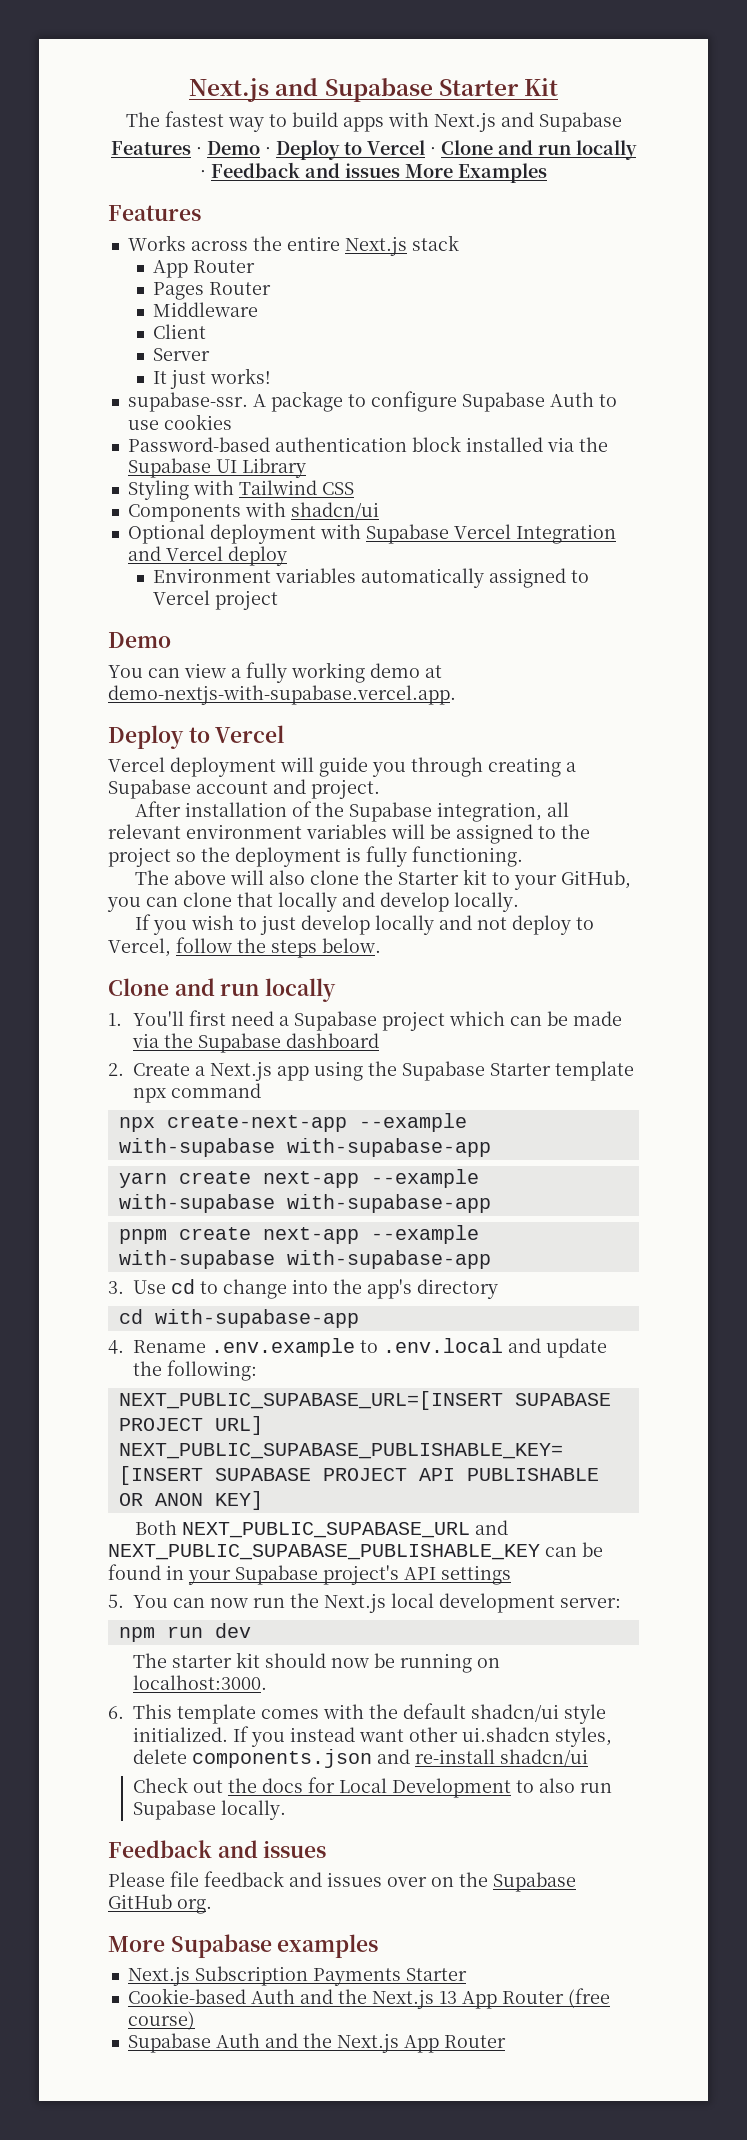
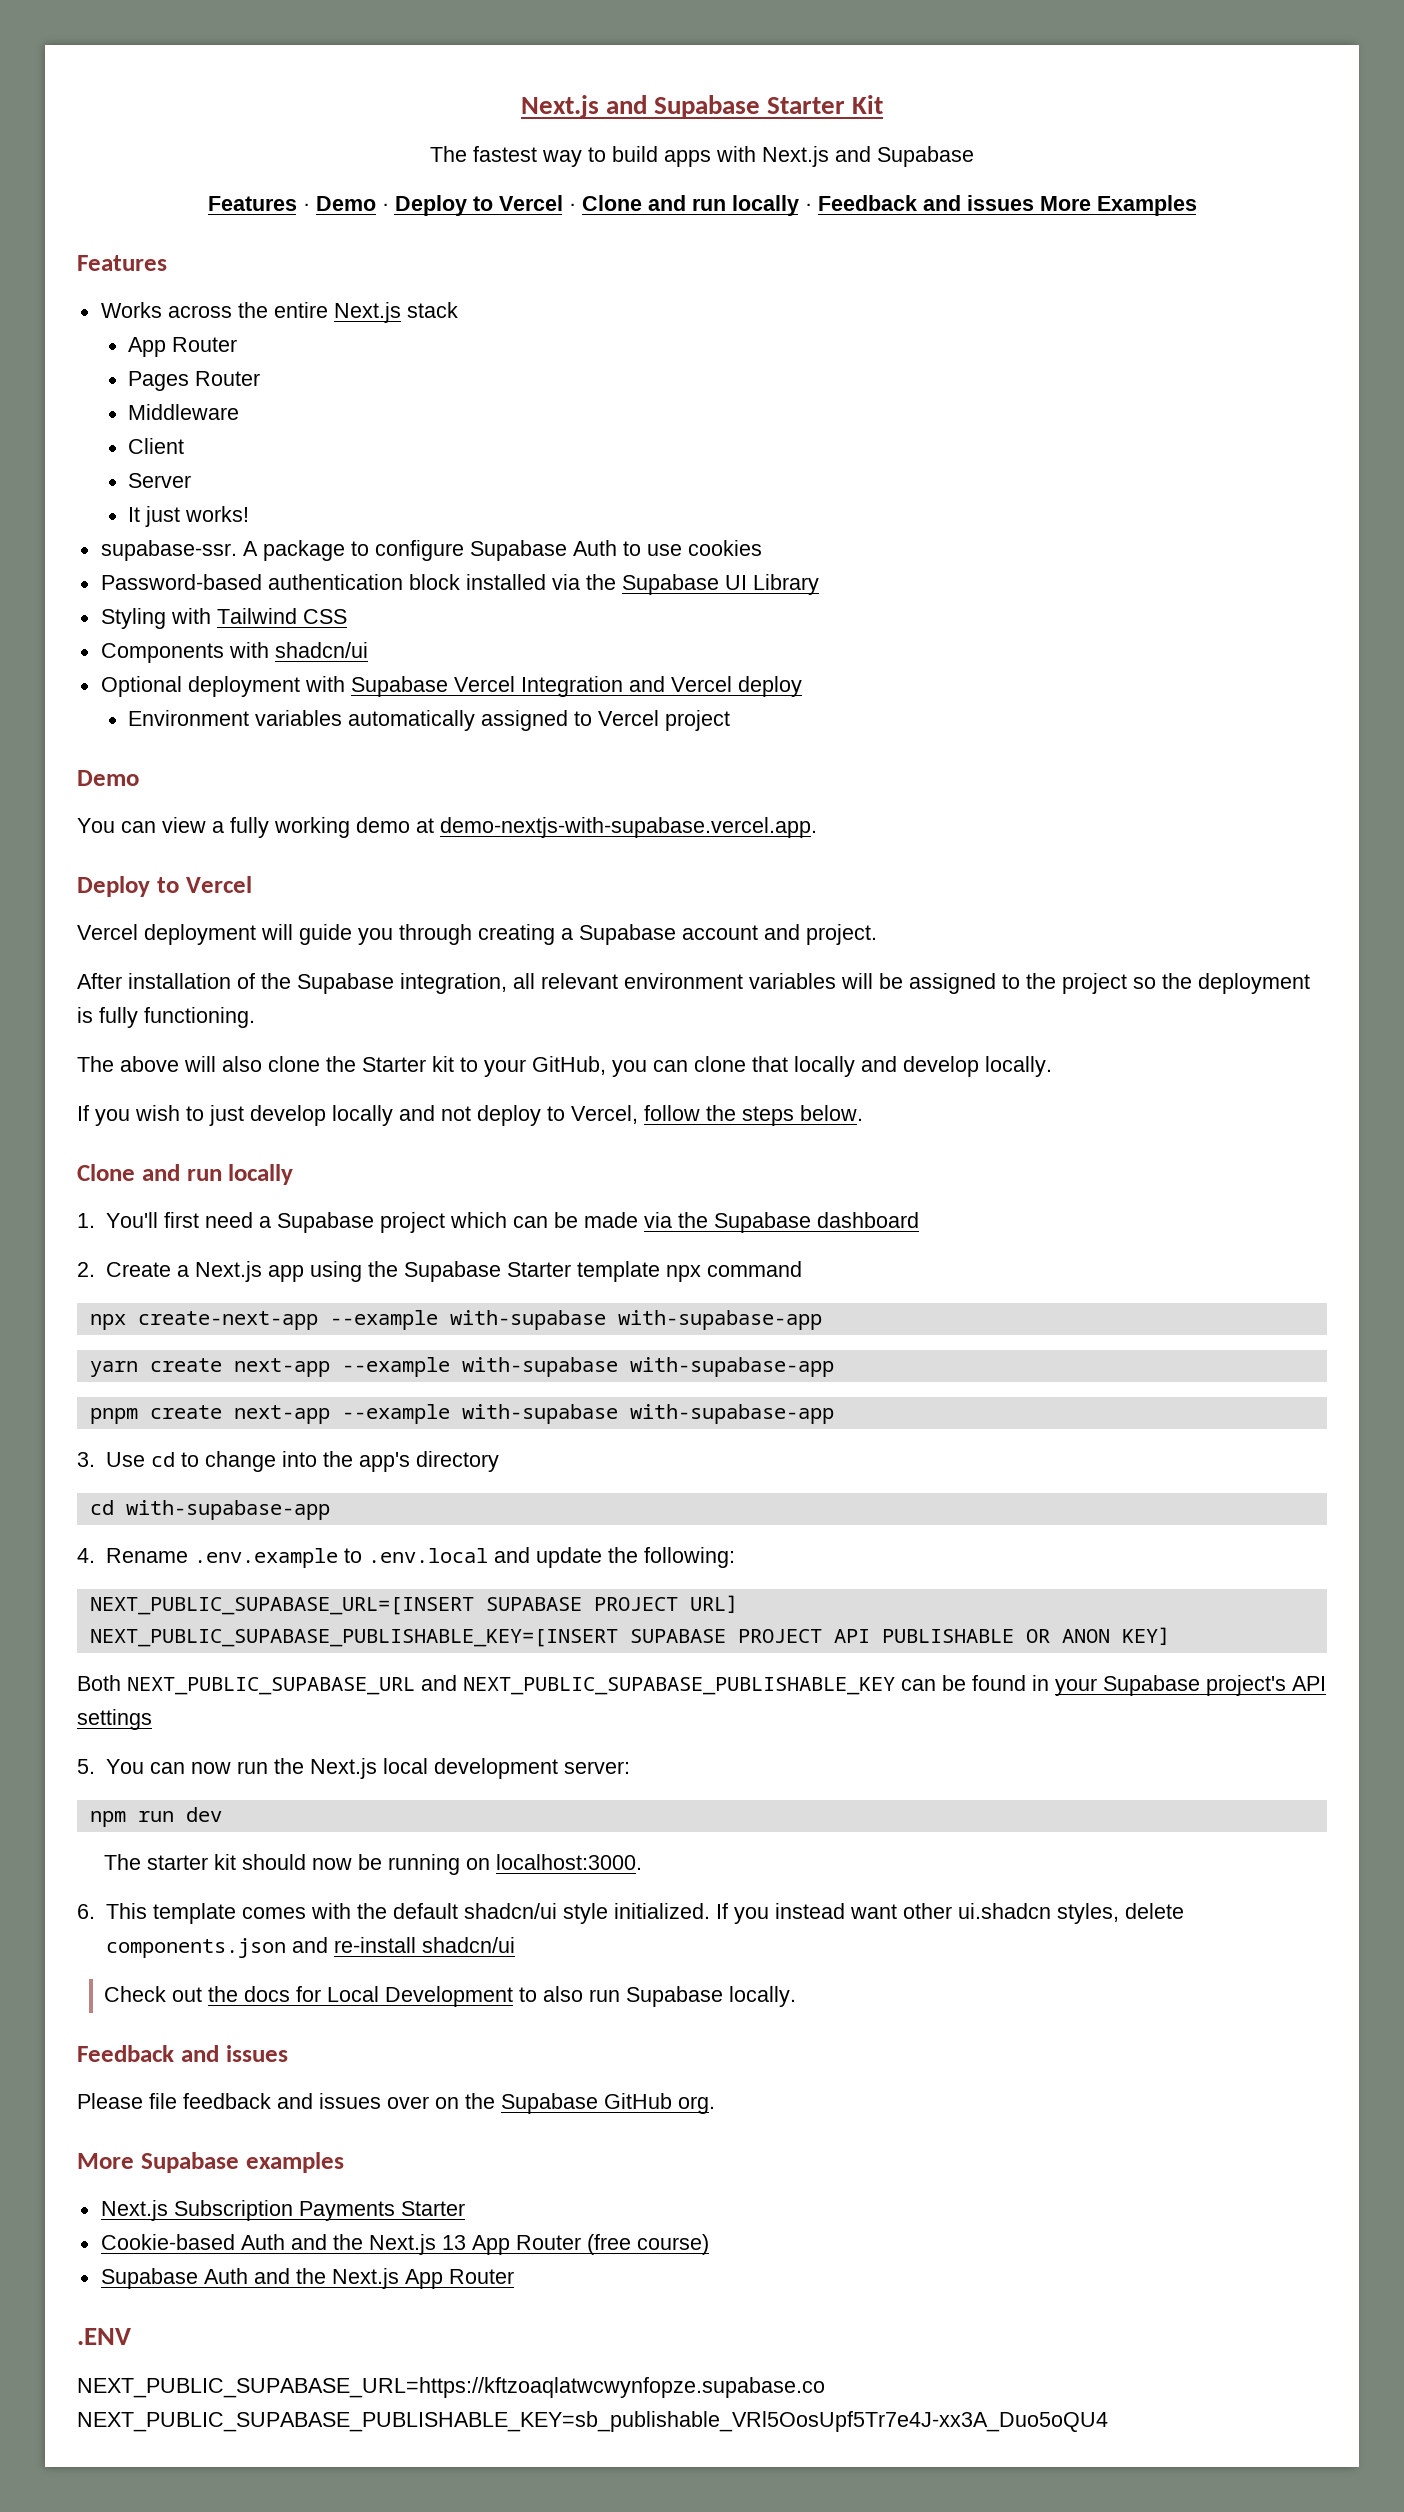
+ .ENV
+ NEXT_PUBLIC_SUPABASE_URL=https://kftzoaqlatwcwynfopze.supabase.co NEXT_PUBLIC_SUPABASE_PUBLISHABLE_KEY=sb_publishable_VRl5OosUpf5Tr7e4J-xx3A_Duo5oQU4

